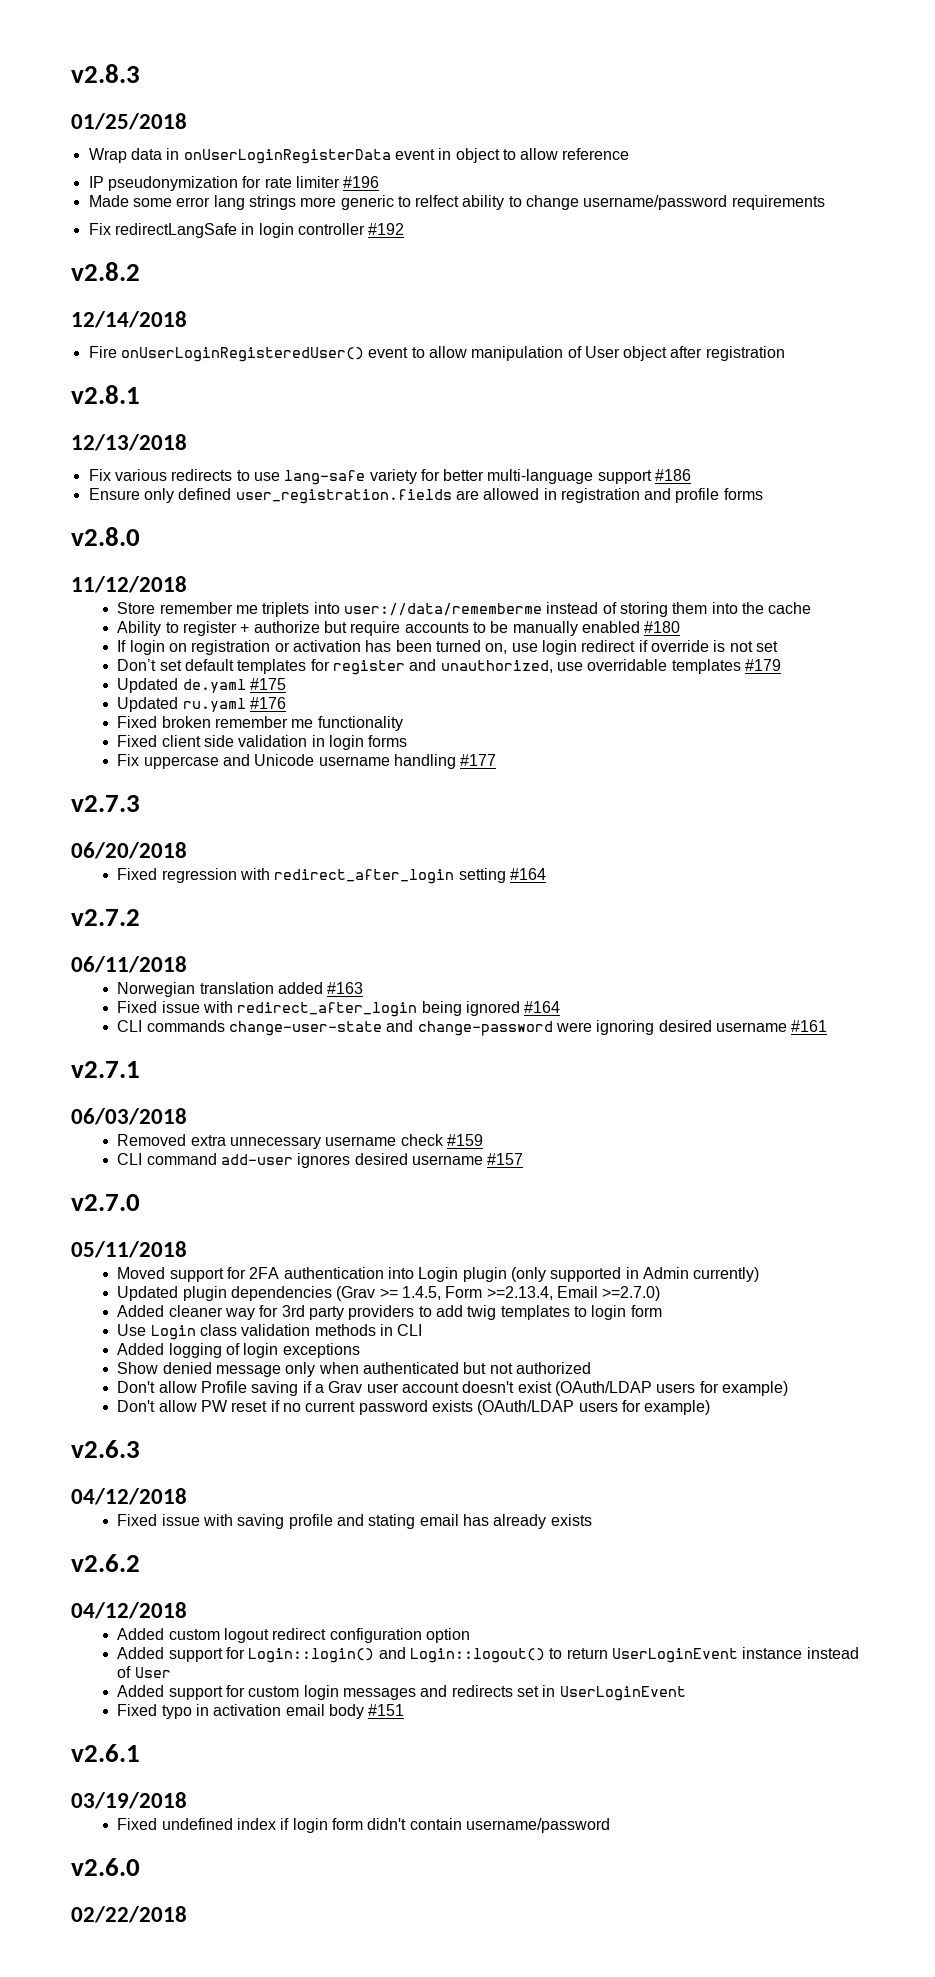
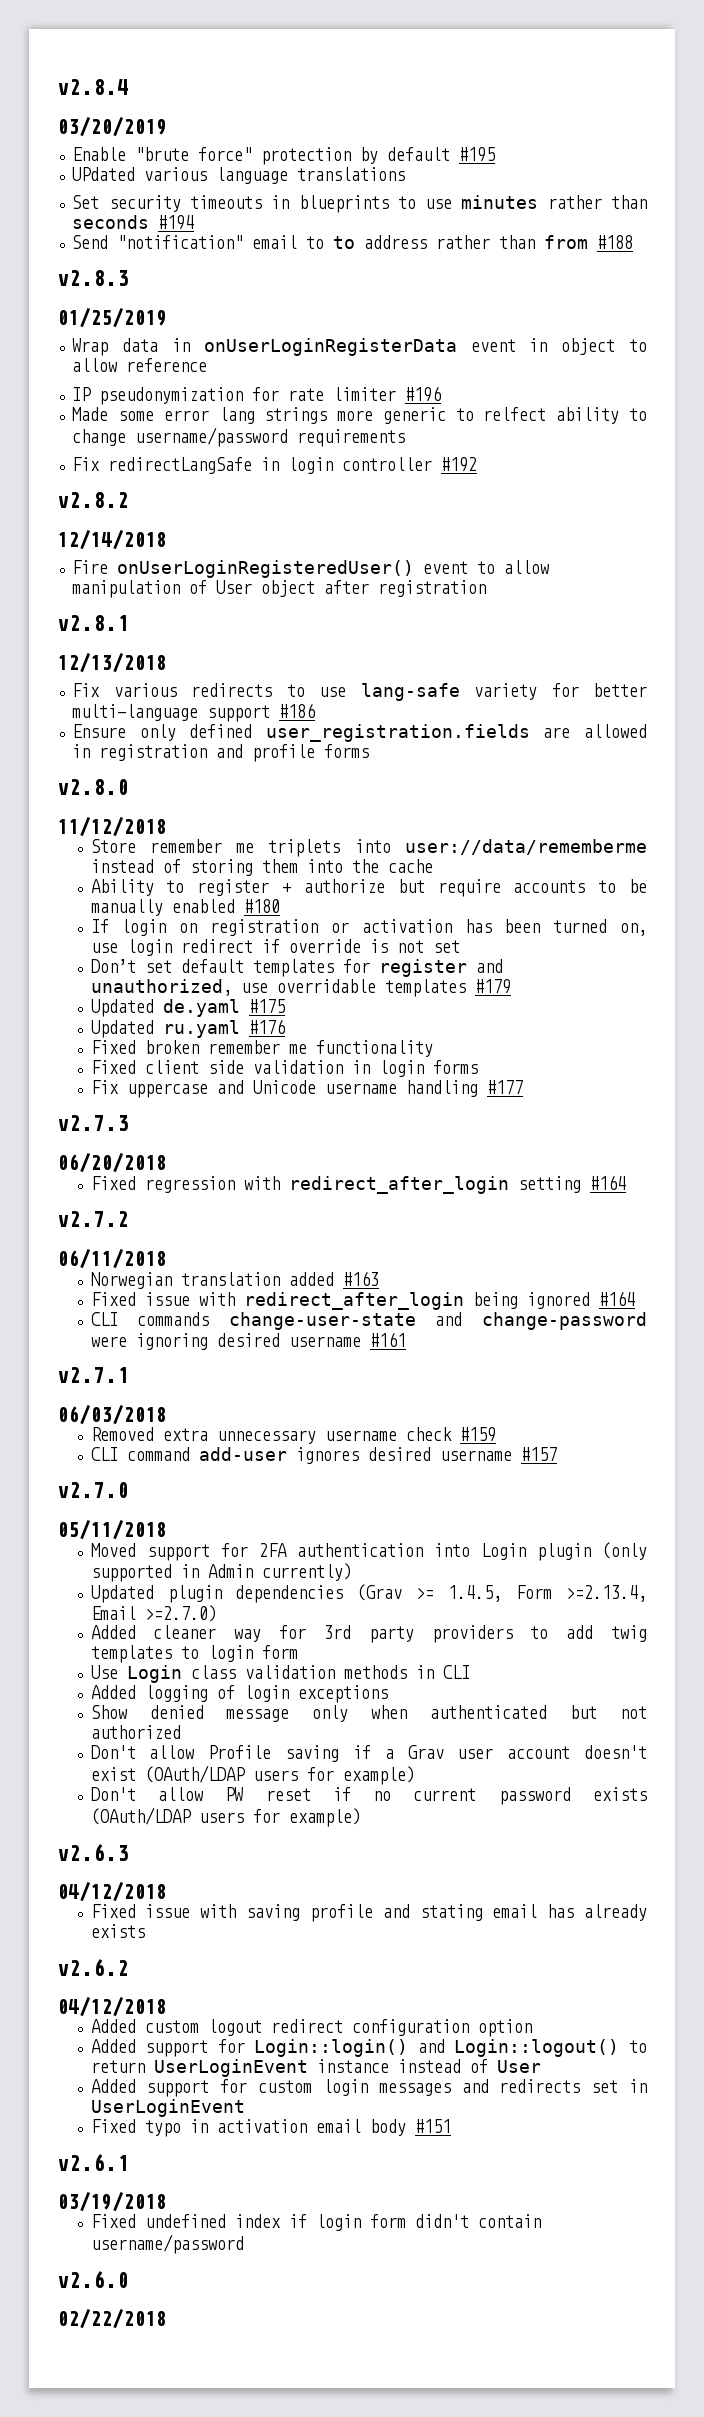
+ v2.8.4
+ 03/20/2019
+ Enable "brute force" protection by default #195
+ UPdated various language translations
+ Set security timeouts in blueprints to use minutes rather than seconds #194
+ Send "notification" email to to address rather than from #188
- 01/25/2018
+ 01/25/2019

